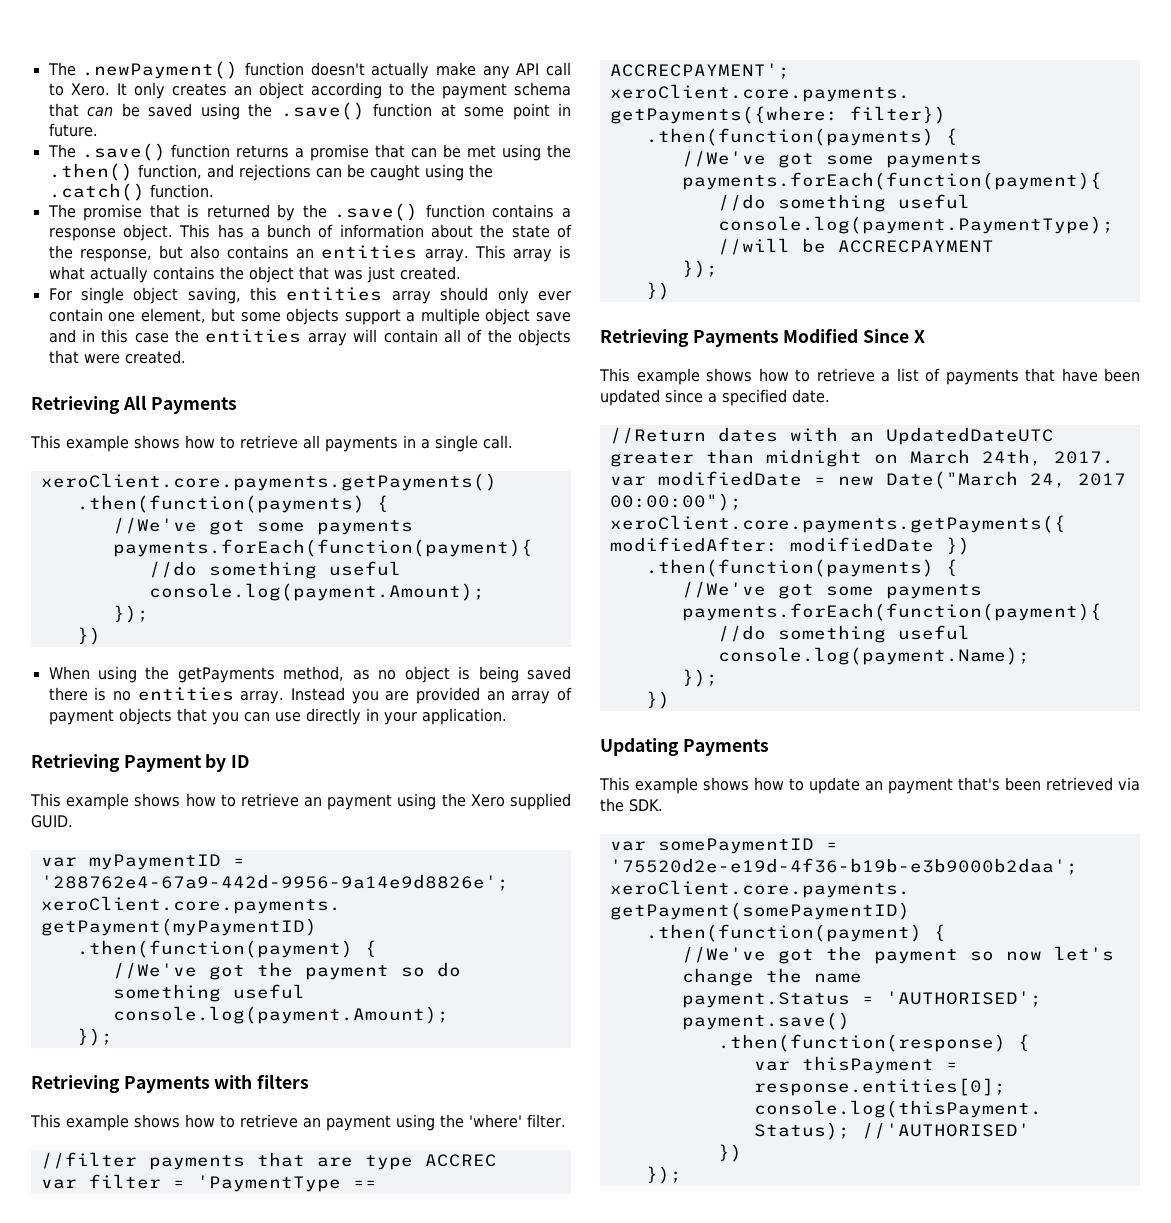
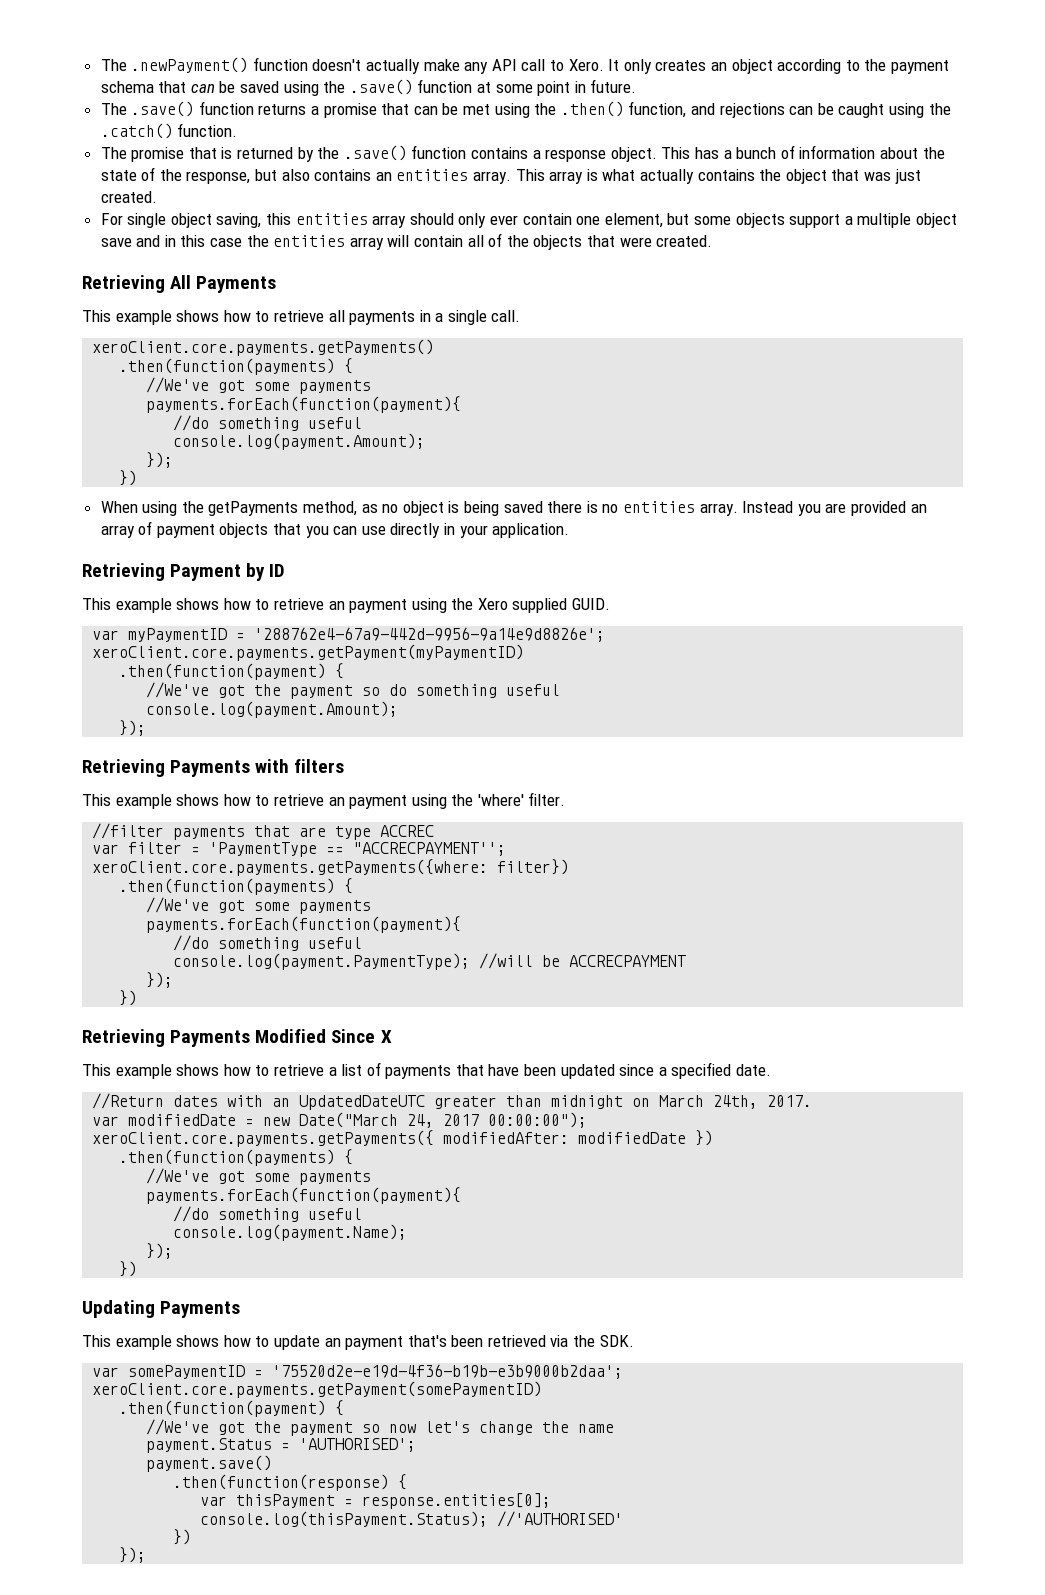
- var filter = 'PaymentType == ACCRECPAYMENT';
+ var filter = 'PaymentType == "ACCRECPAYMENT'';

